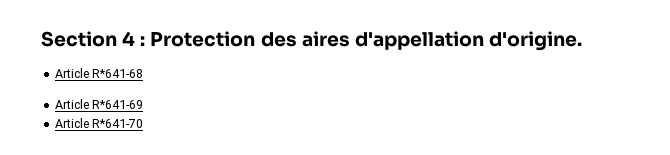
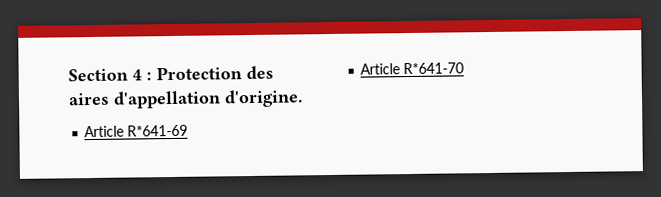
- Article R*641-68

